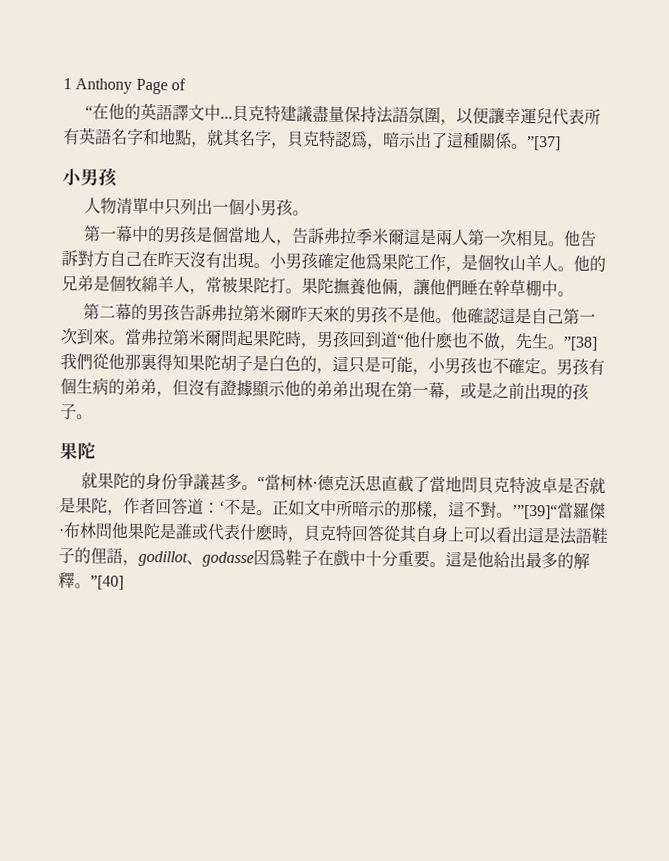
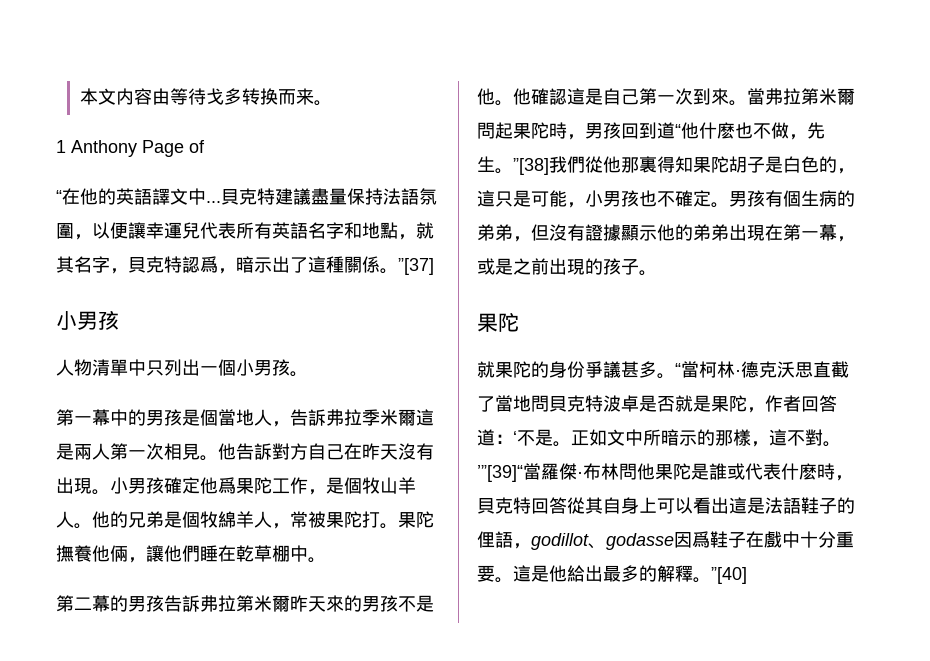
+ 本文内容由等待戈多转换而来。
- 果陀撫養他倆，讓他們睡在幹草棚中。
+ 果陀撫養他倆，讓他們睡在乾草棚中。

